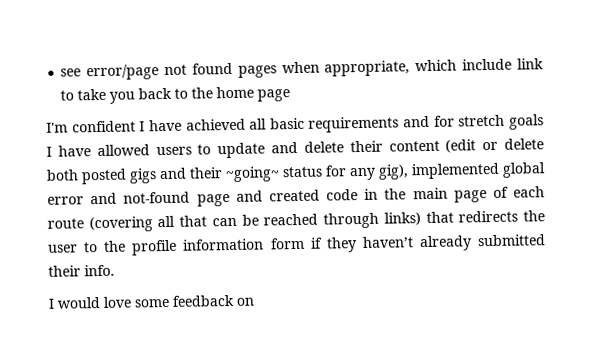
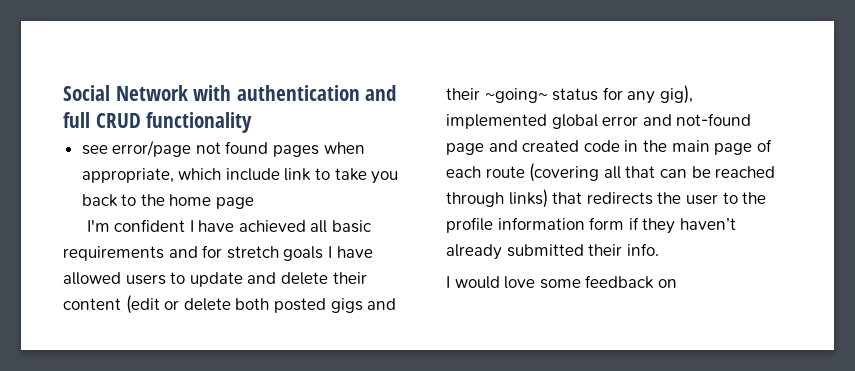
+ Social Network with authentication and full CRUD functionality

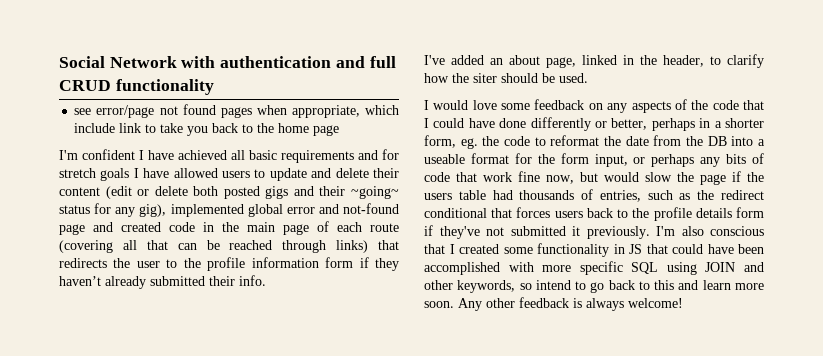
+ I've added an about page, linked in the header, to clarify how the siter should be used.
- I would love some feedback on
+ I would love some feedback on any aspects of the code that I could have done differently or better, perhaps in a shorter form, eg. the code to reformat the date from the DB into a useable format for the form input, or perhaps any bits of code that work fine now, but would slow the page if the users table had thousands of entries, such as the redirect conditional that forces users back to the profile details form if they've not submitted it previously. I'm also conscious that I created some functionality in JS that could have been accomplished with more specific SQL using JOIN and other keywords, so intend to go back to this and learn more soon. Any other feedback is always welcome!

